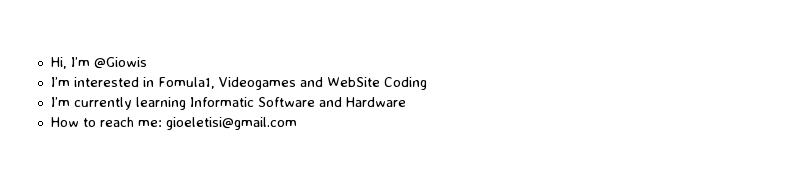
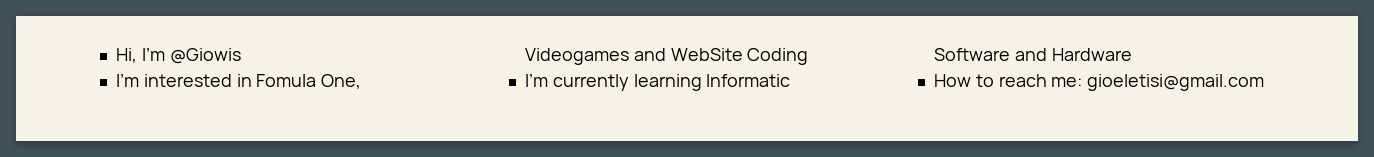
- I’m interested in Fomula1, Videogames and WebSite Coding
+ I’m interested in Fomula One, Videogames and WebSite Coding

